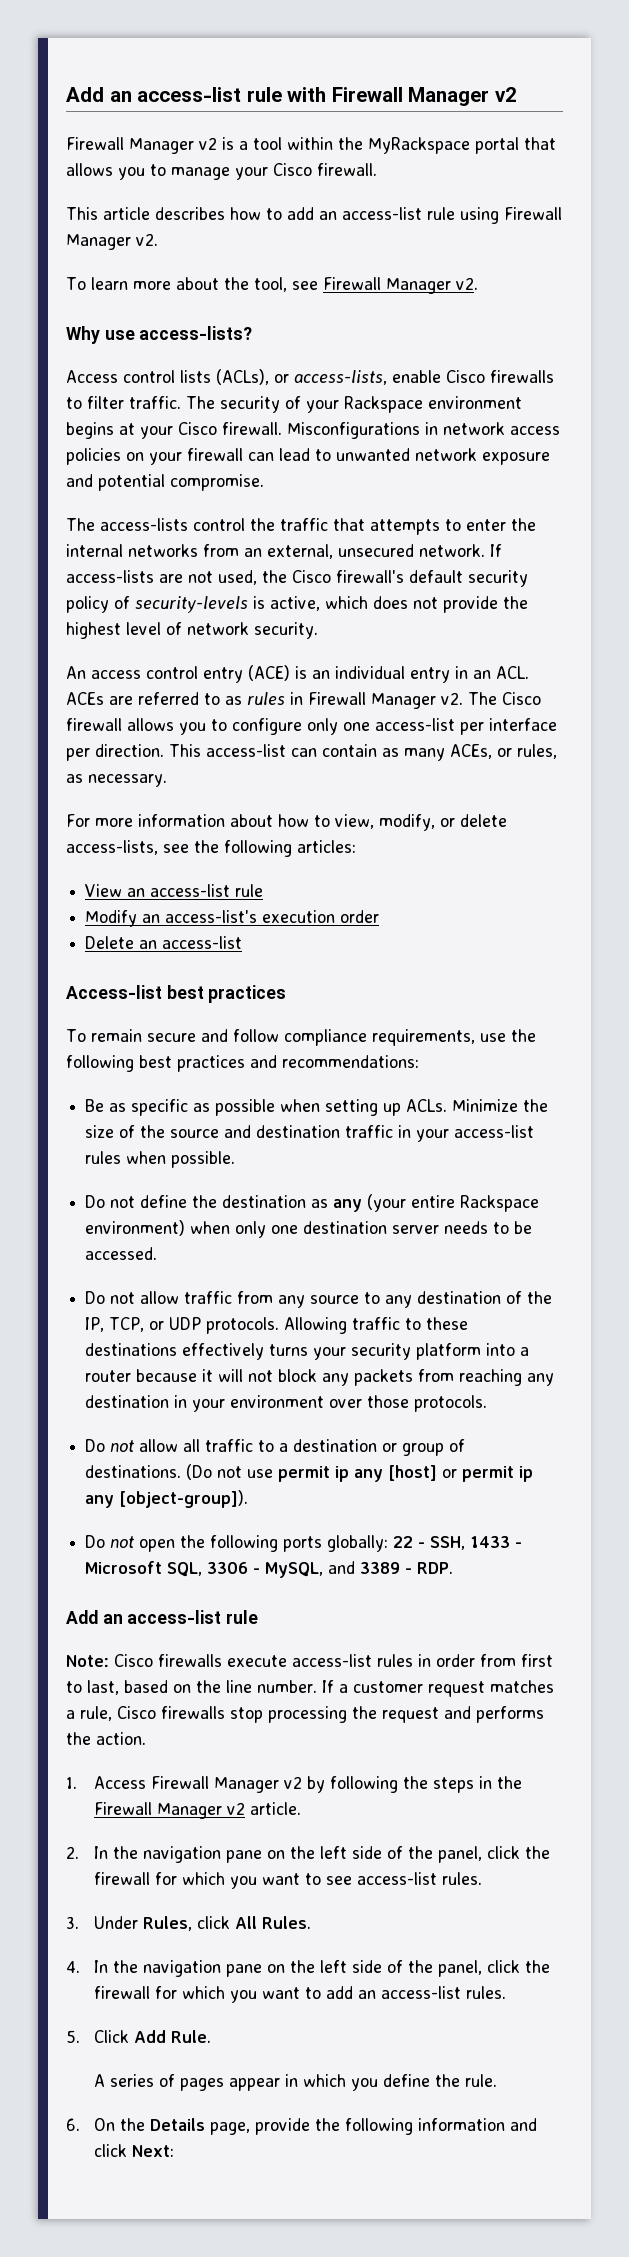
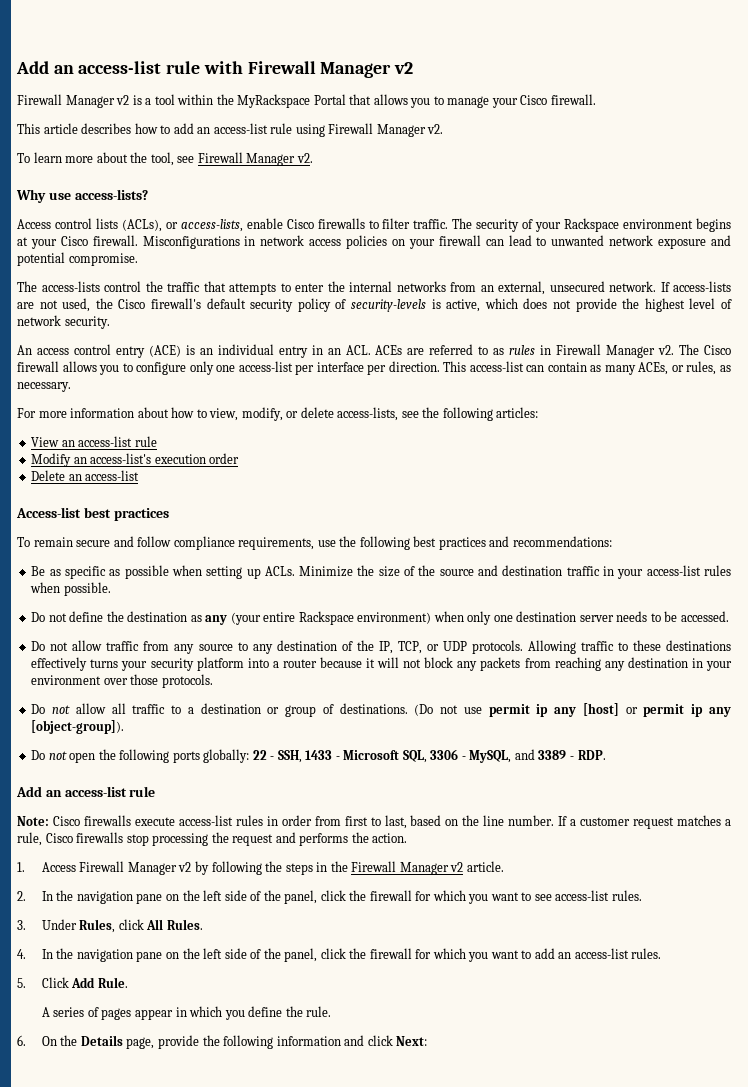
- Firewall Manager v2 is a tool within the MyRackspace portal that allows you to manage your Cisco firewall.
+ Firewall Manager v2 is a tool within the MyRackspace Portal that allows you to manage your Cisco firewall.

